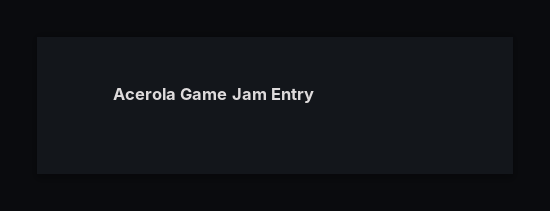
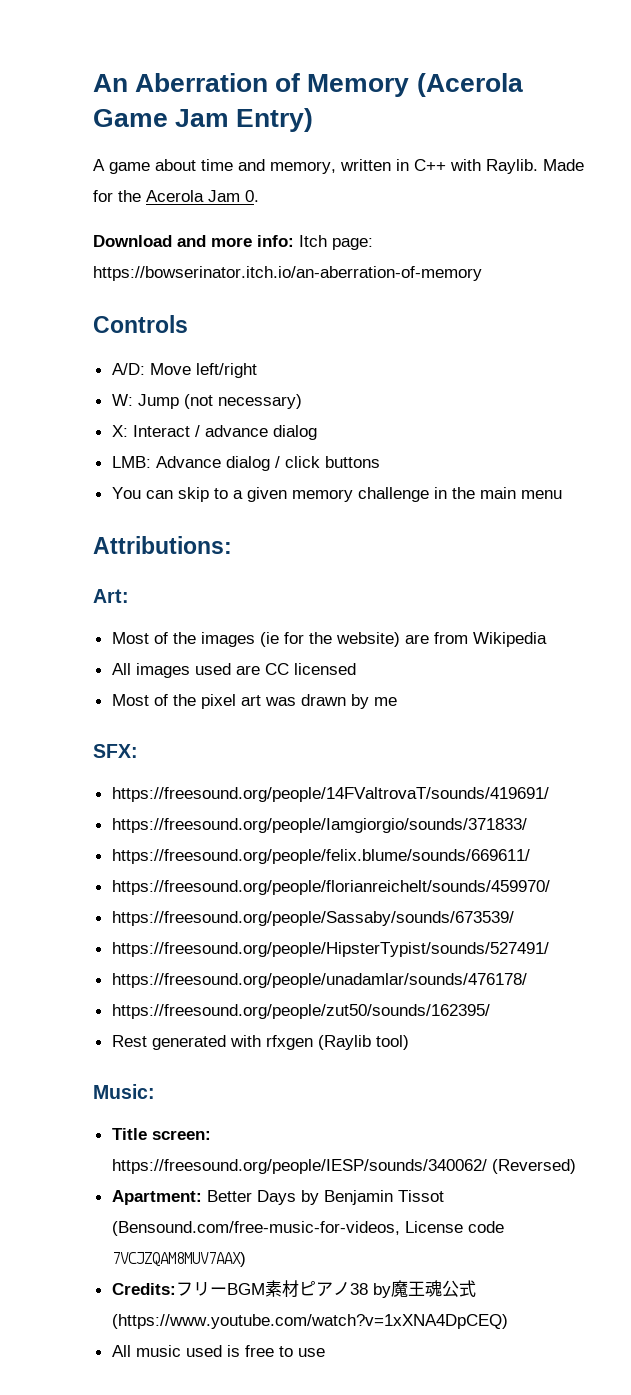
- Acerola Game Jam Entry
+ An Aberration of Memory (Acerola Game Jam Entry)
+ A game about time and memory, written in C++ with Raylib. Made for the Acerola Jam 0.
+ Download and more info: Itch page: https://bowserinator.itch.io/an-aberration-of-memory
+ Controls
+ A/D: Move left/right
+ W: Jump (not necessary)
+ X: Interact / advance dialog
+ LMB: Advance dialog / click buttons
+ You can skip to a given memory challenge in the main menu
+ Attributions:
+ Art:
+ Most of the images (ie for the website) are from Wikipedia
+ All images used are CC licensed
+ Most of the pixel art was drawn by me
+ SFX:
+ https://freesound.org/people/14FValtrovaT/sounds/419691/
+ https://freesound.org/people/Iamgiorgio/sounds/371833/
+ https://freesound.org/people/felix.blume/sounds/669611/
+ https://freesound.org/people/florianreichelt/sounds/459970/
+ https://freesound.org/people/Sassaby/sounds/673539/
+ https://freesound.org/people/HipsterTypist/sounds/527491/
+ https://freesound.org/people/unadamlar/sounds/476178/
+ https://freesound.org/people/zut50/sounds/162395/
+ Rest generated with rfxgen (Raylib tool)
+ Music:
+ Title screen: https://freesound.org/people/IESP/sounds/340062/ (Reversed)
+ Apartment: Better Days by Benjamin Tissot (Bensound.com/free-music-for-videos, License code 7VCJZQAM8MUV7AAX)
+ Credits:フリーBGM素材ピアノ38 by魔王魂公式(https://www.youtube.com/watch?v=1xXNA4DpCEQ)
+ All music used is free to use

